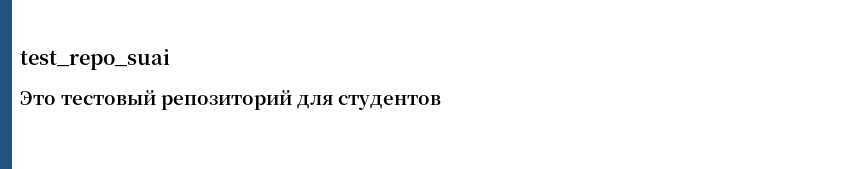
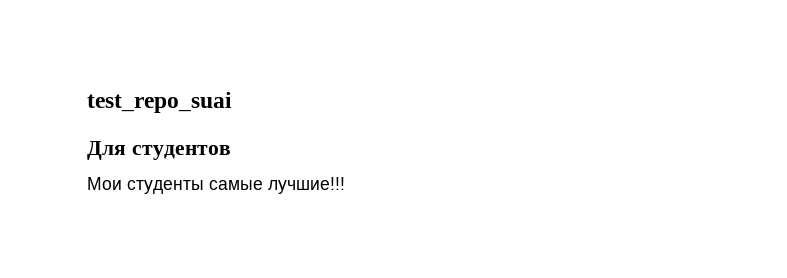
- Это тестовый репозиторий для студентов
+ Для студентов
+ Мои студенты самые лучшие!!!

